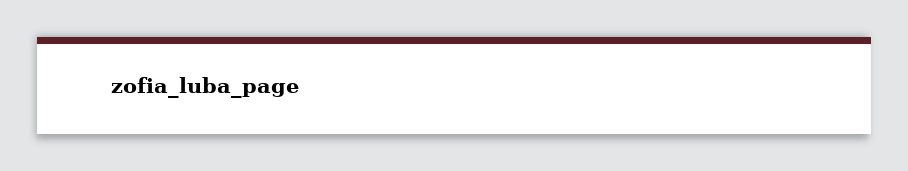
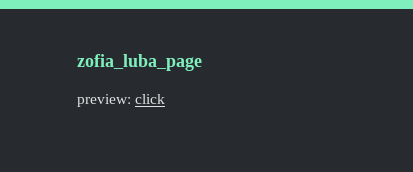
+ preview: click

